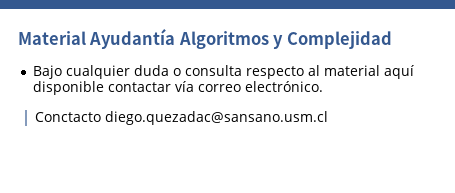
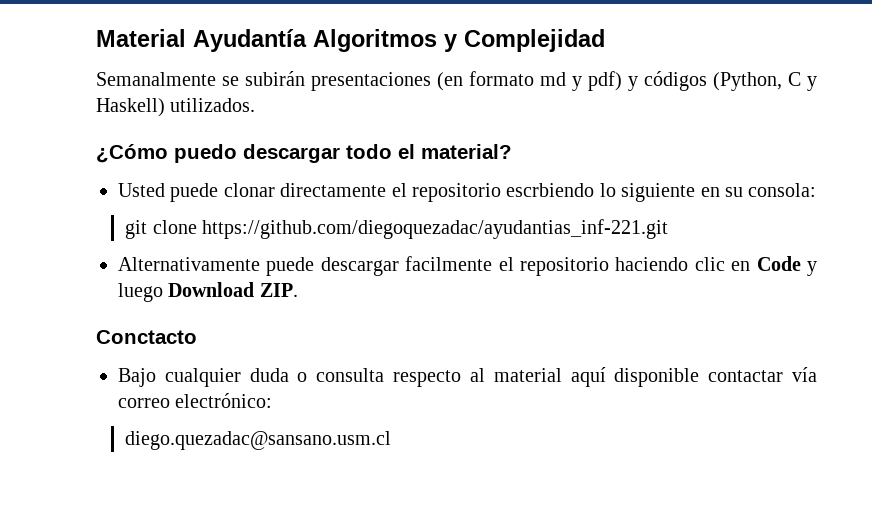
+ Semanalmente se subirán presentaciones (en formato md y pdf) y códigos (Python, C y Haskell) utilizados.
+ ¿Cómo puedo descargar todo el material?
+ Usted puede clonar directamente el repositorio escrbiendo lo siguiente en su consola:
+ git clone https://github.com/diegoquezadac/ayudantias_inf-221.git
+ Alternativamente puede descargar facilmente el repositorio haciendo clic en Code y luego Download ZIP.
+ Conctacto
- Bajo cualquier duda o consulta respecto al material aquí disponible contactar vía correo electrónico.
- Conctacto diego.quezadac@sansano.usm.cl
+ Bajo cualquier duda o consulta respecto al material aquí disponible contactar vía correo electrónico:
+ diego.quezadac@sansano.usm.cl

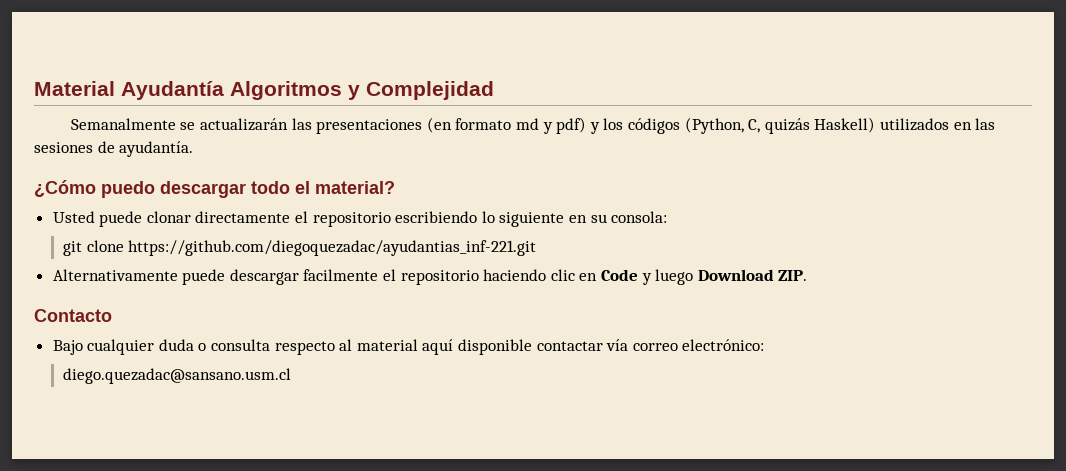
- Semanalmente se subirán presentaciones (en formato md y pdf) y códigos (Python, C y Haskell) utilizados.
+ Semanalmente se actualizarán las presentaciones (en formato md y pdf) y los códigos (Python, C, quizás Haskell) utilizados en las sesiones de ayudantía.
- Usted puede clonar directamente el repositorio escrbiendo lo siguiente en su consola:
+ Usted puede clonar directamente el repositorio escribiendo lo siguiente en su consola:
- Conctacto
+ Contacto

